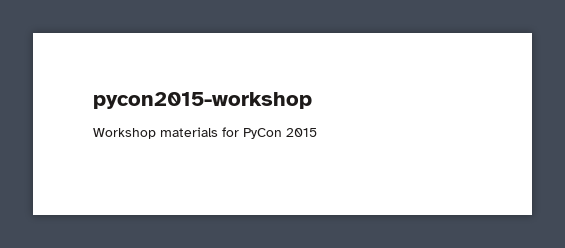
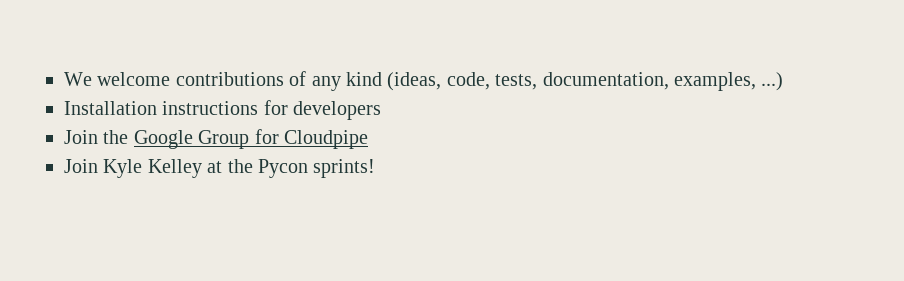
- pycon2015-workshop
- Workshop materials for PyCon 2015
+ We welcome contributions of any kind (ideas, code, tests, documentation, examples, ...)
+ Installation instructions for developers
+ Join the Google Group for Cloudpipe
+ Join Kyle Kelley at the Pycon sprints!

